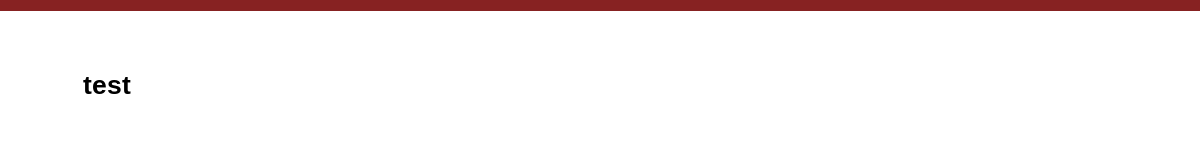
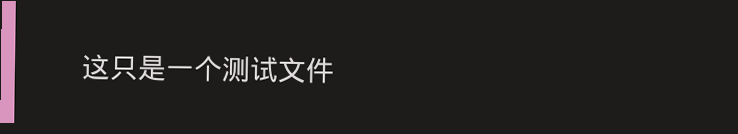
- test
+ 这只是一个测试文件

